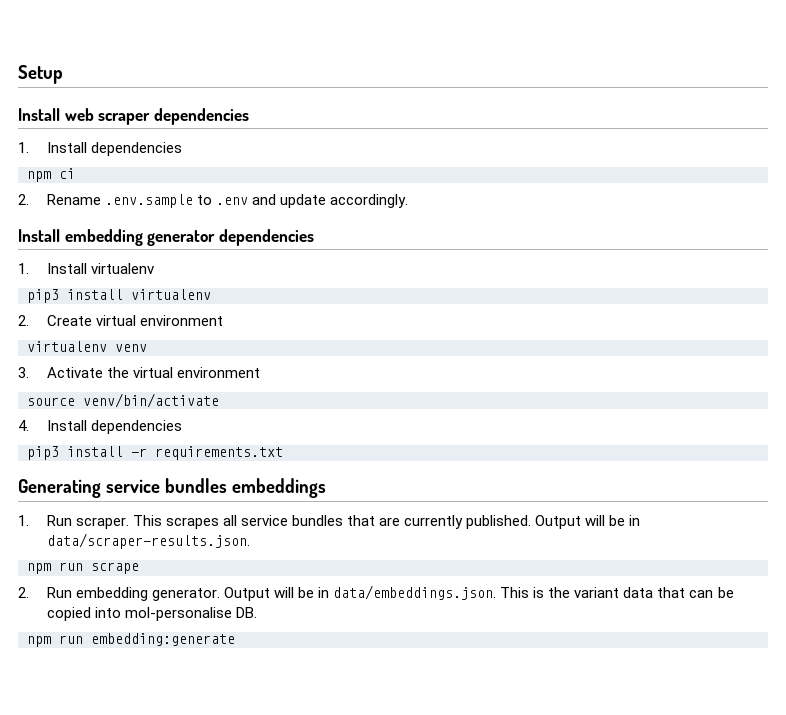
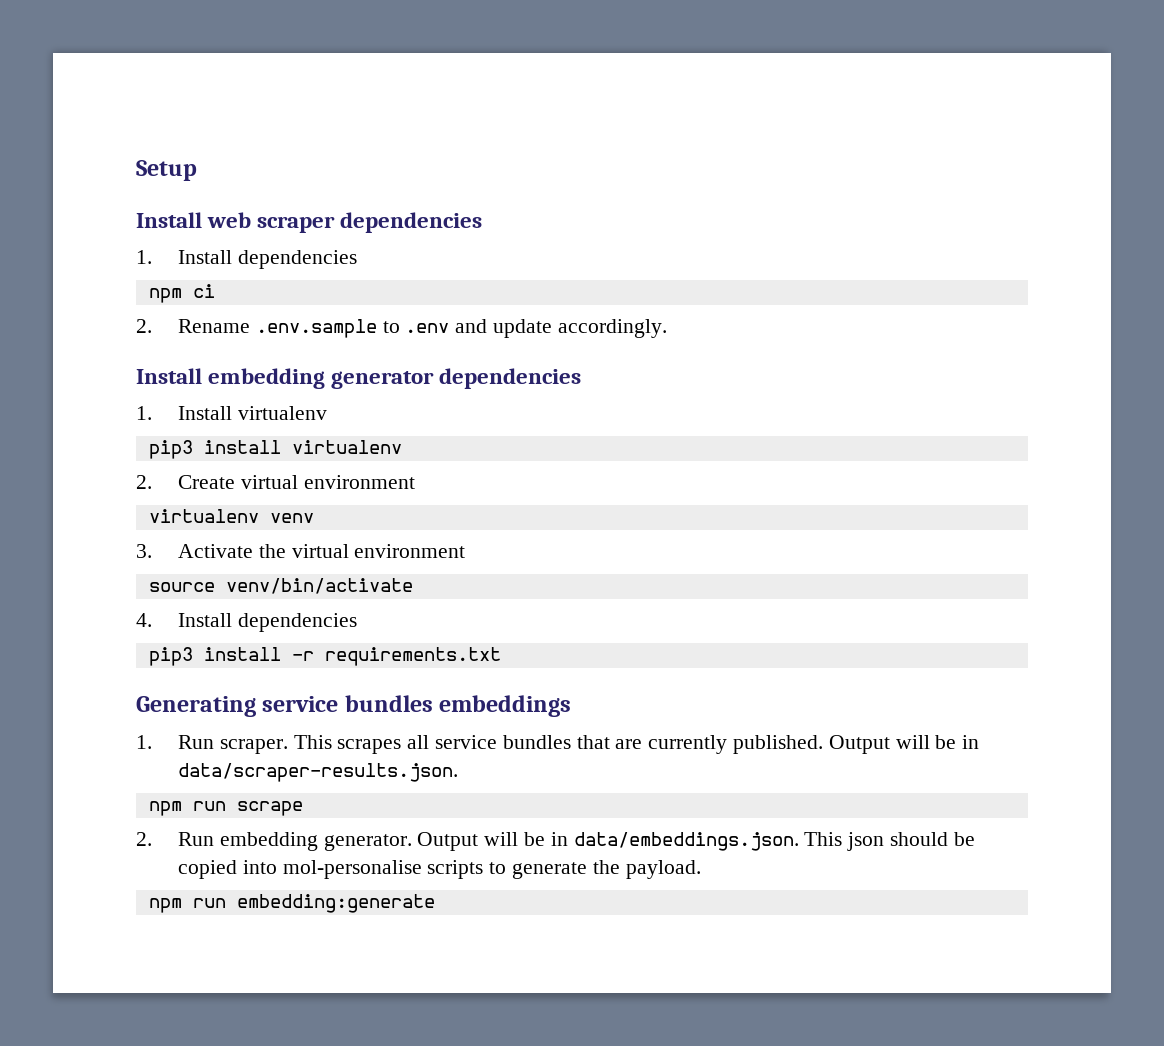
- Output will be in data/embeddings.json. This is the variant data that can be copied into mol-personalise DB.
+ Output will be in data/embeddings.json. This json should be copied into mol-personalise scripts to generate the payload.

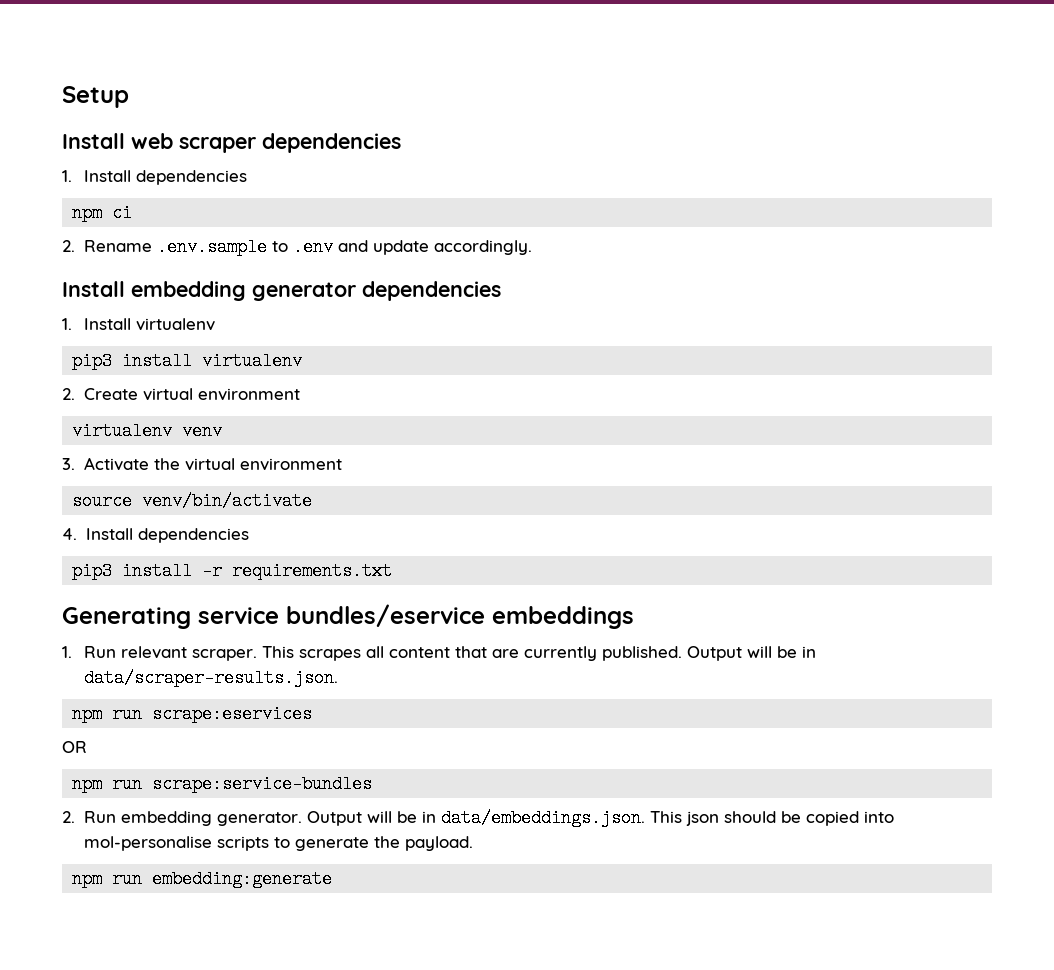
- Generating service bundles embeddings
+ Generating service bundles/eservice embeddings
- 1. Run scraper.
+ 1. Run relevant scraper.
- This scrapes all service bundles that are currently published.
+ This scrapes all content that are currently published.
- npm run scrape
+ npm run scrape:eservices
+ OR
+ npm run scrape:service-bundles

